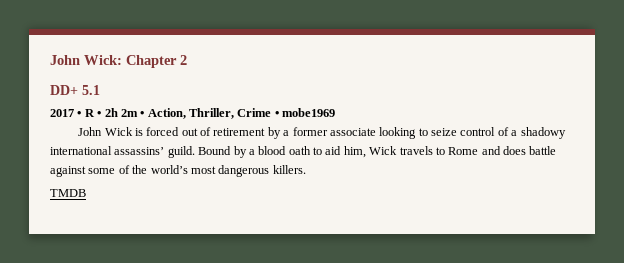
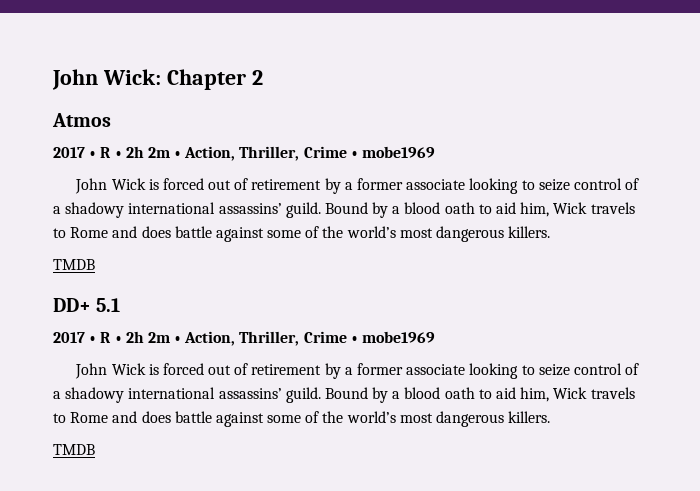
+ Atmos
+ 2017 • R • 2h 2m • Action, Thriller, Crime • mobe1969
+ John Wick is forced out of retirement by a former associate looking to seize control of a shadowy international assassins’ guild. Bound by a blood oath to aid him, Wick travels to Rome and does battle against some of the world’s most dangerous killers.
+ TMDB

